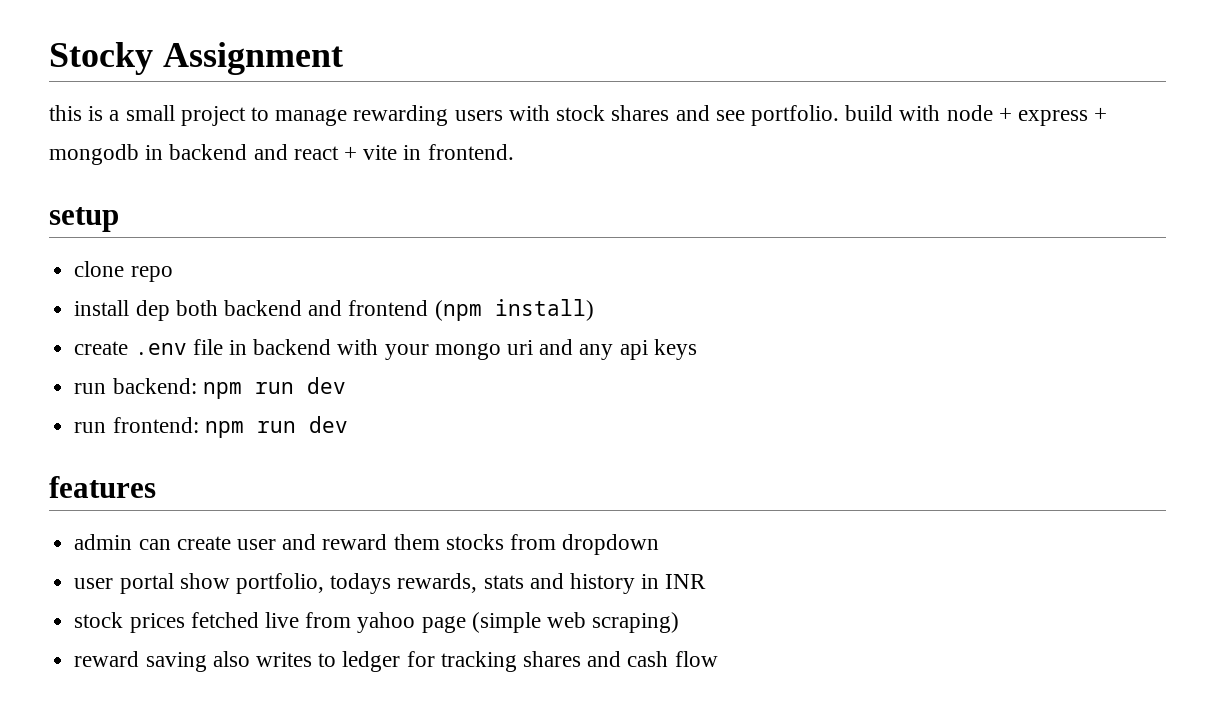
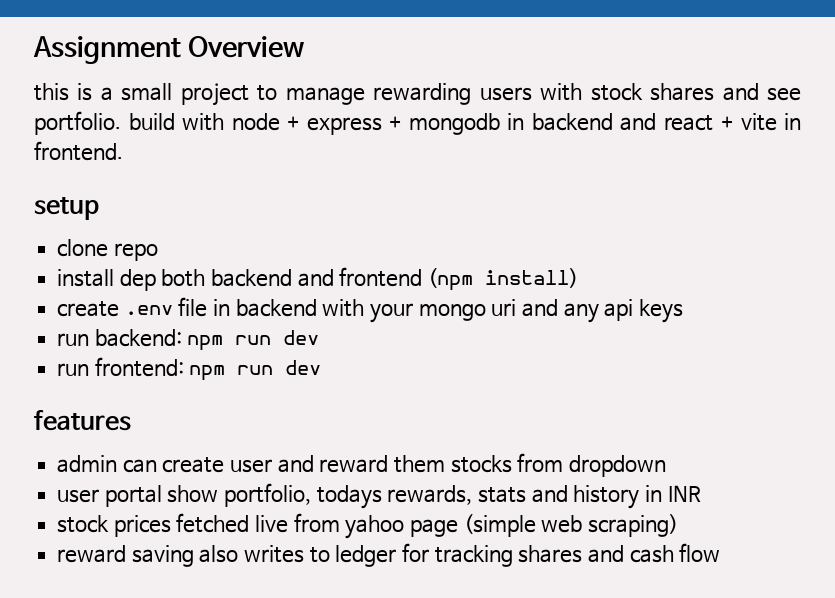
- Stocky Assignment
+ Assignment Overview

